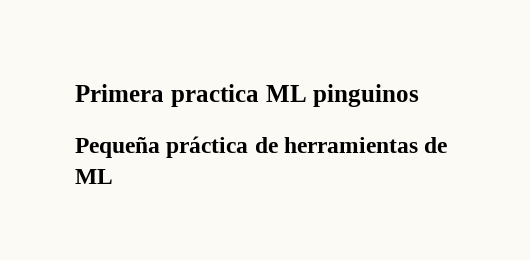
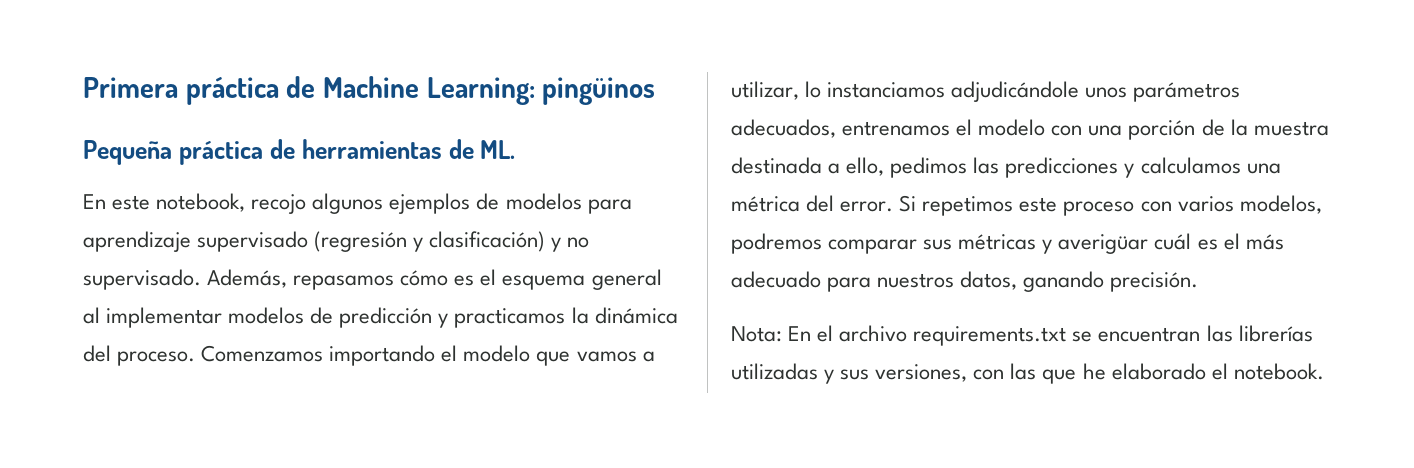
- Primera practica ML pinguinos
+ Primera práctica de Machine Learning: pingüinos
- Pequeña práctica de herramientas de ML
+ Pequeña práctica de herramientas de ML.
+ En este notebook, recojo algunos ejemplos de modelos para aprendizaje supervisado (regresión y clasificación) y no supervisado. Además, repasamos cómo es el esquema general al implementar modelos de predicción y practicamos la dinámica del proceso. Comenzamos importando el modelo que vamos a utilizar, lo instanciamos adjudicándole unos parámetros adecuados, entrenamos el modelo con una porción de la muestra destinada a ello, pedimos las predicciones y calculamos una métrica del error. Si repetimos este proceso con varios modelos, podremos comparar sus métricas y averigüar cuál es el más adecuado para nuestros datos, ganando precisión.
+ Nota: En el archivo requirements.txt se encuentran las librerías utilizadas y sus versiones, con las que he elaborado el notebook.

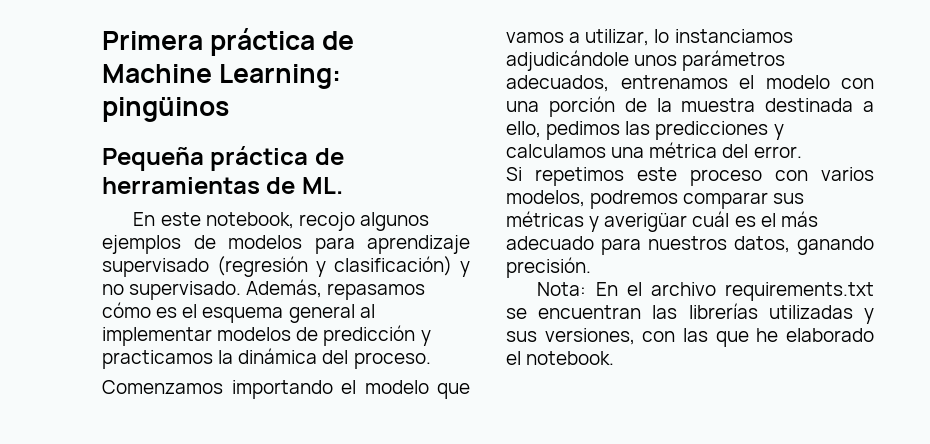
- Además, repasamos cómo es el esquema general al implementar modelos de predicción y practicamos la dinámica del proceso. Comenzamos importando el modelo que vamos a utilizar, lo instanciamos adjudicándole unos parámetros adecuados, entrenamos el modelo con una porción de la muestra destinada a ello, pedimos las predicciones y calculamos una métrica del error. Si repetimos este proceso con varios modelos, podremos comparar sus métricas y averigüar cuál es el más adecuado para nuestros datos, ganando precisión.
+ Además, repasamos cómo es el esquema general al implementar modelos de predicción y practicamos la dinámica del proceso.
+ Comenzamos importando el modelo que vamos a utilizar, lo instanciamos adjudicándole unos parámetros adecuados, entrenamos el modelo con una porción de la muestra destinada a ello, pedimos las predicciones y calculamos una métrica del error.
+ Si repetimos este proceso con varios modelos, podremos comparar sus métricas y averigüar cuál es el más adecuado para nuestros datos, ganando precisión.

